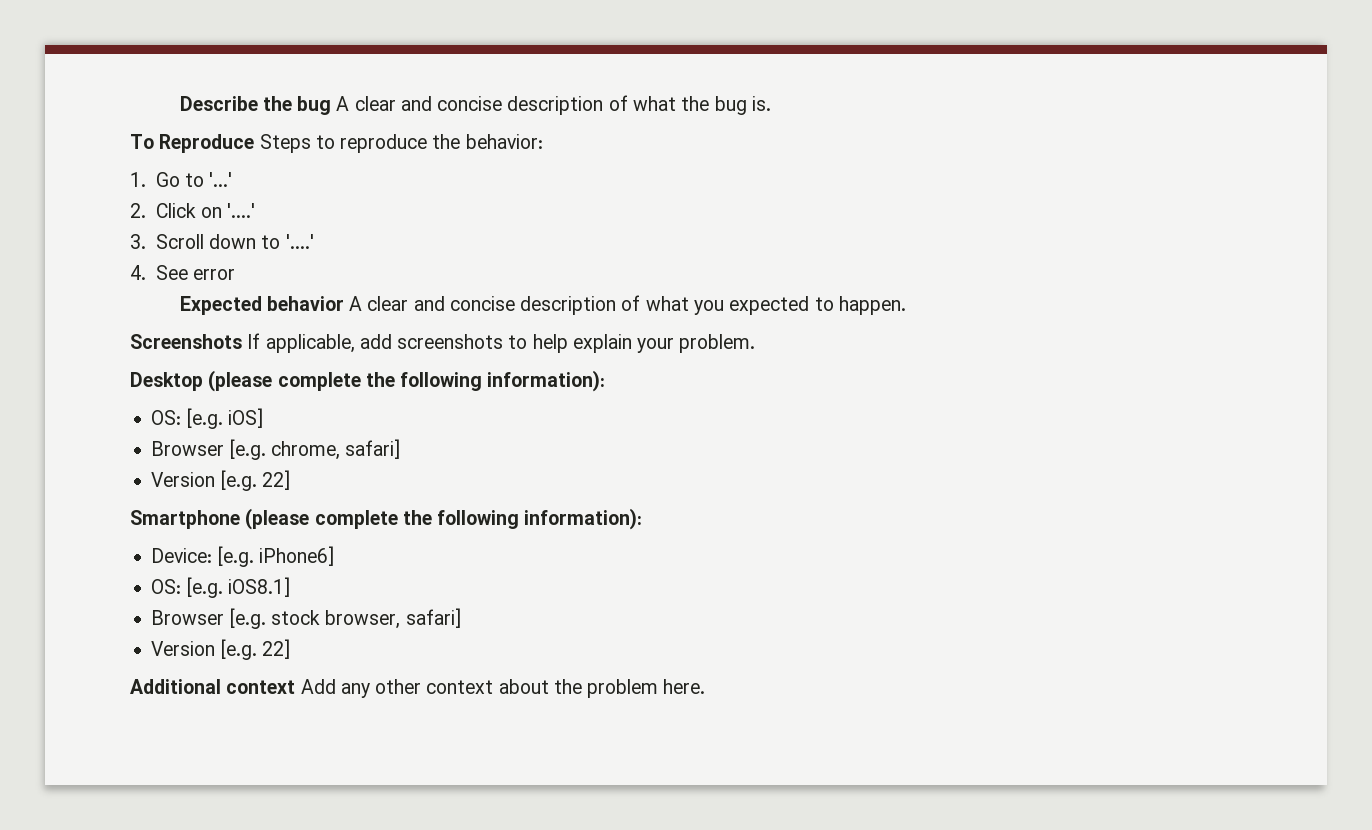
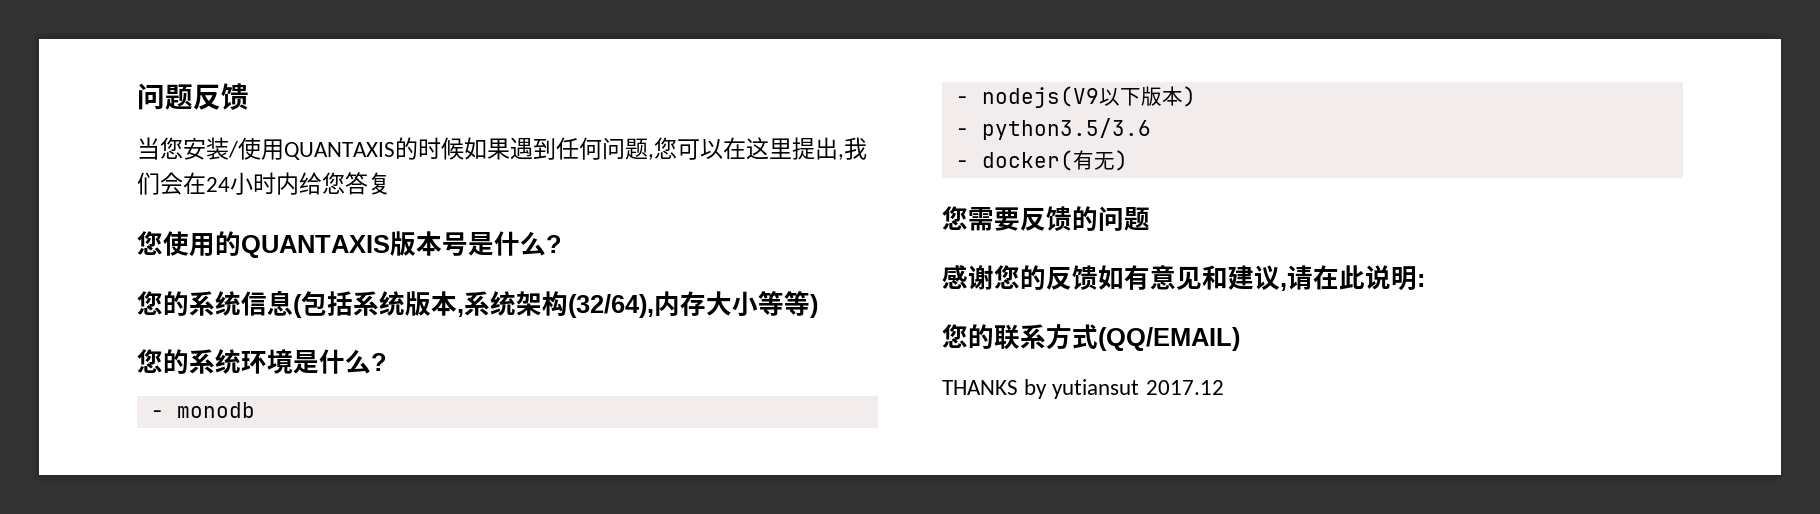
- Describe the bug A clear and concise description of what the bug is.
- To Reproduce Steps to reproduce the behavior:
- 1. Go to '...'
- 2. Click on '....'
- 3. Scroll down to '....'
- 4. See error
- Expected behavior A clear and concise description of what you expected to happen.
- Screenshots If applicable, add screenshots to help explain your problem.
- Desktop (please complete the following information):
- OS: [e.g. iOS]
- Browser [e.g. chrome, safari]
- Version [e.g. 22]
- Smartphone (please complete the following information):
- Device: [e.g. iPhone6]
- OS: [e.g. iOS8.1]
- Browser [e.g. stock browser, safari]
- Version [e.g. 22]
- Additional context Add any other context about the problem here.
+ 问题反馈
+ 当您安装/使用QUANTAXIS的时候如果遇到任何问题,您可以在这里提出,我们会在24小时内给您答复
+ 您使用的QUANTAXIS版本号是什么?
+ 您的系统信息(包括系统版本,系统架构(32/64),内存大小等等)
+ 您的系统环境是什么?
+ - monodb
+ - nodejs(V9以下版本)
+ - python3.5/3.6
+ - docker(有无)
+ 您需要反馈的问题
+ 感谢您的反馈如有意见和建议,请在此说明:
+ 您的联系方式(QQ/EMAIL)
+ THANKS by yutiansut 2017.12

